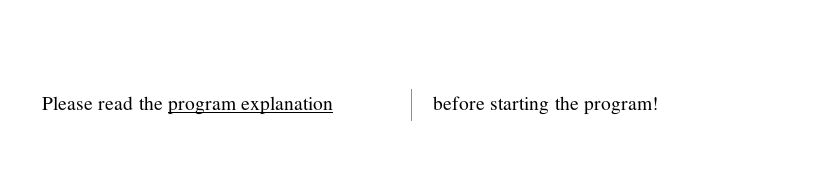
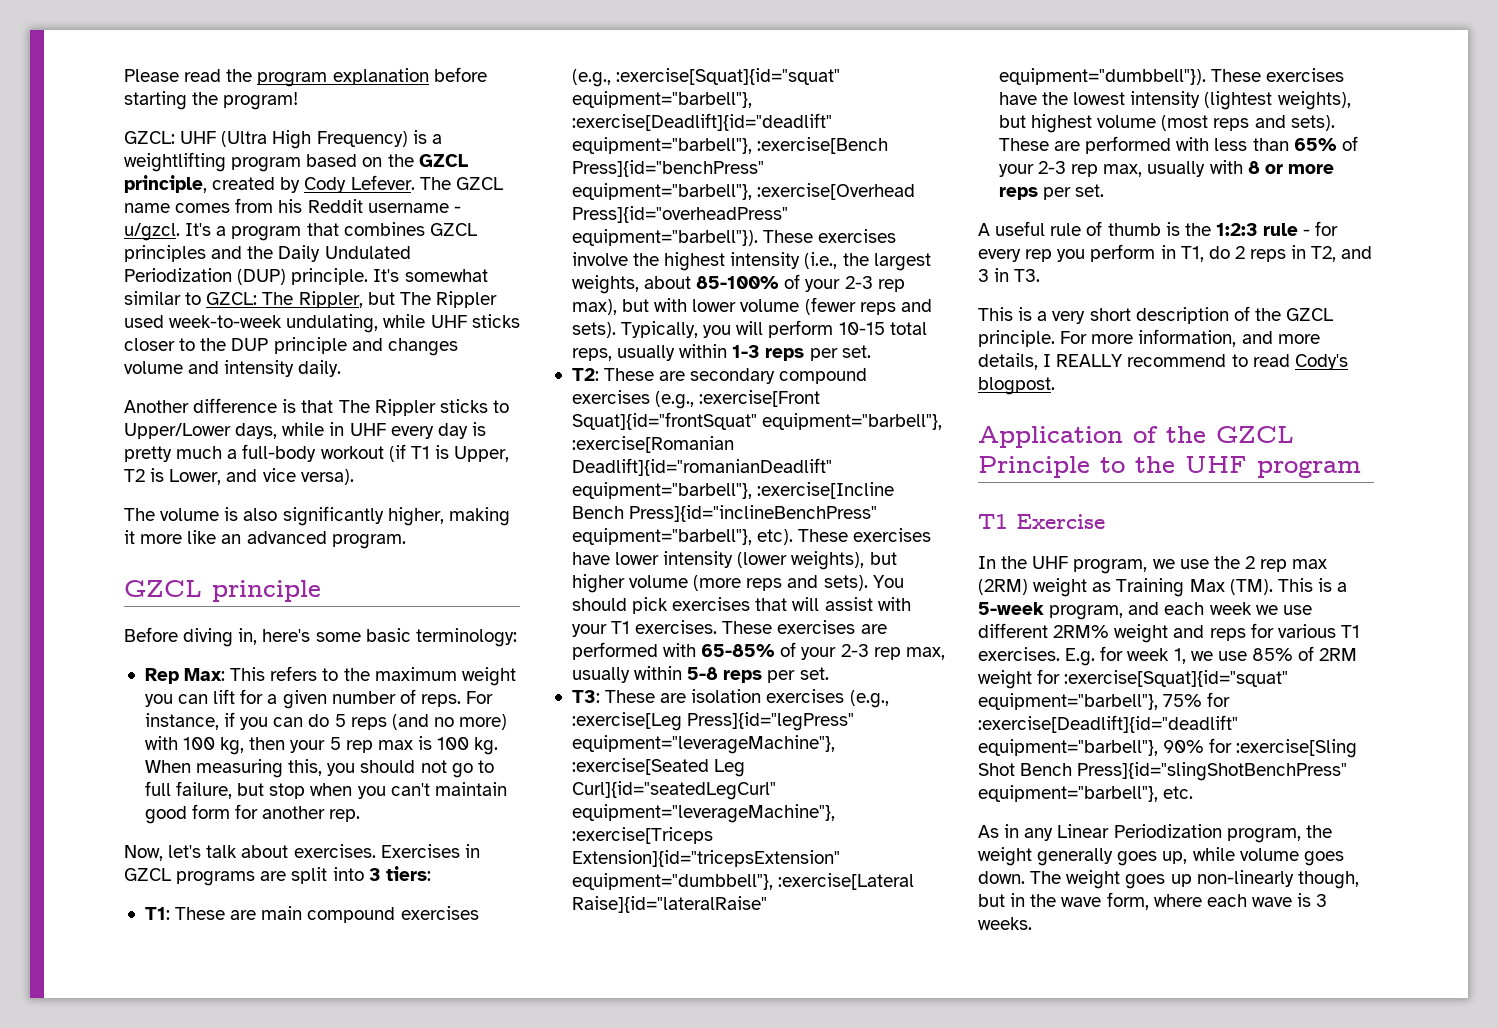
+ GZCL: UHF (Ultra High Frequency) is a weightlifting program based on the GZCL principle, created by Cody Lefever. The GZCL name comes from his Reddit username - u/gzcl. It's a program that combines GZCL principles and the Daily Undulated Periodization (DUP) principle. It's somewhat similar to GZCL: The Rippler, but The Rippler used week-to-week undulating, while UHF sticks closer to the DUP principle and changes volume and intensity daily.
+ Another difference is that The Rippler sticks to Upper/Lower days, while in UHF every day is pretty much a full-body workout (if T1 is Upper, T2 is Lower, and vice versa).
+ The volume is also significantly higher, making it more like an advanced program.
+ GZCL principle
+ Before diving in, here's some basic terminology:
+ Rep Max: This refers to the maximum weight you can lift for a given number of reps. For instance, if you can do 5 reps (and no more) with 100 kg, then your 5 rep max is 100 kg. When measuring this, you should not go to full failure, but stop when you can't maintain good form for another rep.
+ Now, let's talk about exercises. Exercises in GZCL programs are split into 3 tiers:
+ T1: These are main compound exercises (e.g., :exercise[Squat]{id="squat" equipment="barbell"}, :exercise[Deadlift]{id="deadlift" equipment="barbell"}, :exercise[Bench Press]{id="benchPress" equipment="barbell"}, :exercise[Overhead Press]{id="overheadPress" equipment="barbell"}). These exercises involve the highest intensity (i.e., the largest weights, about 85-100% of your 2-3 rep max), but with lower volume (fewer reps and sets). Typically, you will perform 10-15 total reps, usually within 1-3 reps per set.
+ T2: These are secondary compound exercises (e.g., :exercise[Front Squat]{id="frontSquat" equipment="barbell"}, :exercise[Romanian Deadlift]{id="romanianDeadlift" equipment="barbell"}, :exercise[Incline Bench Press]{id="inclineBenchPress" equipment="barbell"}, etc). These exercises have lower intensity (lower weights), but higher volume (more reps and sets). You should pick exercises that will assist with your T1 exercises. These exercises are performed with 65-85% of your 2-3 rep max, usually within 5-8 reps per set.
+ T3: These are isolation exercises (e.g., :exercise[Leg Press]{id="legPress" equipment="leverageMachine"}, :exercise[Seated Leg Curl]{id="seatedLegCurl" equipment="leverageMachine"}, :exercise[Triceps Extension]{id="tricepsExtension" equipment="dumbbell"}, :exercise[Lateral Raise]{id="lateralRaise" equipment="dumbbell"}). These exercises have the lowest intensity (lightest weights), but highest volume (most reps and sets). These are performed with less than 65% of your 2-3 rep max, usually with 8 or more reps per set.
+ A useful rule of thumb is the 1:2:3 rule - for every rep you perform in T1, do 2 reps in T2, and 3 in T3.
+ This is a very short description of the GZCL principle. For more information, and more details, I REALLY recommend to read Cody's blogpost.
+ Application of the GZCL Principle to the UHF program
+ T1 Exercise
+ In the UHF program, we use the 2 rep max (2RM) weight as Training Max (TM). This is a 5-week program, and each week we use different 2RM% weight and reps for various T1 exercises. E.g. for week 1, we use 85% of 2RM weight for :exercise[Squat]{id="squat" equipment="barbell"}, 75% for :exercise[Deadlift]{id="deadlift" equipment="barbell"}, 90% for :exercise[Sling Shot Bench Press]{id="slingShotBenchPress" equipment="barbell"}, etc.
+ As in any Linear Periodization program, the weight generally goes up, while volume goes down. The weight goes up non-linearly though, but in the wave form, where each wave is 3 weeks.

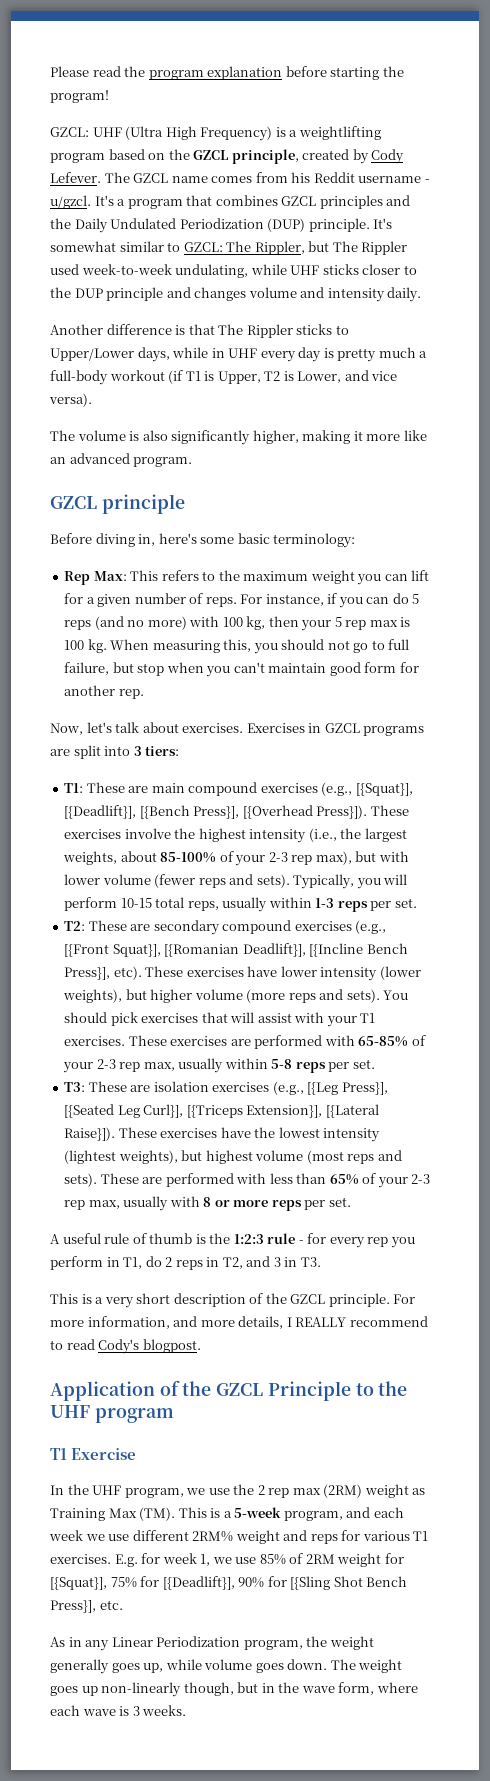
- T1: These are main compound exercises (e.g., :exercise[Squat]{id="squat" equipment="barbell"}, :exercise[Deadlift]{id="deadlift" equipment="barbell"}, :exercise[Bench Press]{id="benchPress" equipment="barbell"}, :exercise[Overhead Press]{id="overheadPress" equipment="barbell"}).
+ T1: These are main compound exercises (e.g., [{Squat}], [{Deadlift}], [{Bench Press}], [{Overhead Press}]).
- T2: These are secondary compound exercises (e.g., :exercise[Front Squat]{id="frontSquat" equipment="barbell"}, :exercise[Romanian Deadlift]{id="romanianDeadlift" equipment="barbell"}, :exercise[Incline Bench Press]{id="inclineBenchPress" equipment="barbell"}, etc).
+ T2: These are secondary compound exercises (e.g., [{Front Squat}], [{Romanian Deadlift}], [{Incline Bench Press}], etc).
- T3: These are isolation exercises (e.g., :exercise[Leg Press]{id="legPress" equipment="leverageMachine"}, :exercise[Seated Leg Curl]{id="seatedLegCurl" equipment="leverageMachine"}, :exercise[Triceps Extension]{id="tricepsExtension" equipment="dumbbell"}, :exercise[Lateral Raise]{id="lateralRaise" equipment="dumbbell"}).
+ T3: These are isolation exercises (e.g., [{Leg Press}], [{Seated Leg Curl}], [{Triceps Extension}], [{Lateral Raise}]).
- E.g. for week 1, we use 85% of 2RM weight for :exercise[Squat]{id="squat" equipment="barbell"}, 75% for :exercise[Deadlift]{id="deadlift" equipment="barbell"}, 90% for :exercise[Sling Shot Bench Press]{id="slingShotBenchPress" equipment="barbell"}, etc.
+ E.g. for week 1, we use 85% of 2RM weight for [{Squat}], 75% for [{Deadlift}], 90% for [{Sling Shot Bench Press}], etc.

